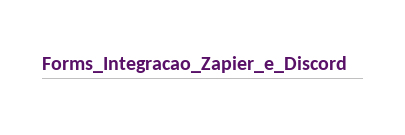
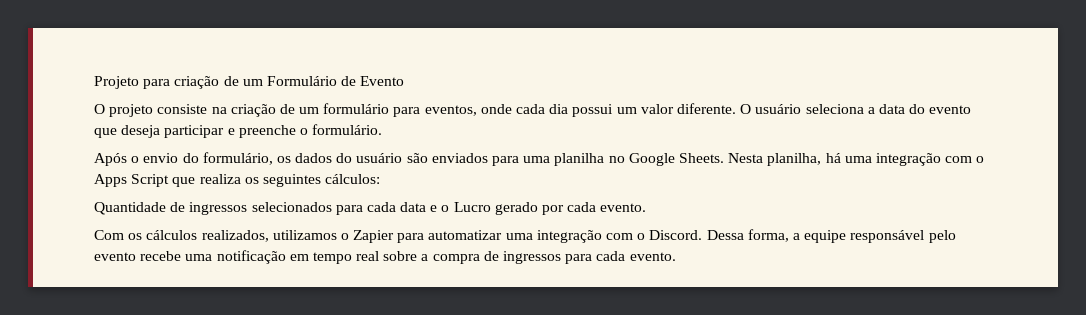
- Forms_Integracao_Zapier_e_Discord
+ Projeto para criação de um Formulário de Evento
+ O projeto consiste na criação de um formulário para eventos, onde cada dia possui um valor diferente. O usuário seleciona a data do evento que deseja participar e preenche o formulário.
+ Após o envio do formulário, os dados do usuário são enviados para uma planilha no Google Sheets. Nesta planilha, há uma integração com o Apps Script que realiza os seguintes cálculos:
+ Quantidade de ingressos selecionados para cada data e o Lucro gerado por cada evento.
+ Com os cálculos realizados, utilizamos o Zapier para automatizar uma integração com o Discord. Dessa forma, a equipe responsável pelo evento recebe uma notificação em tempo real sobre a compra de ingressos para cada evento.

